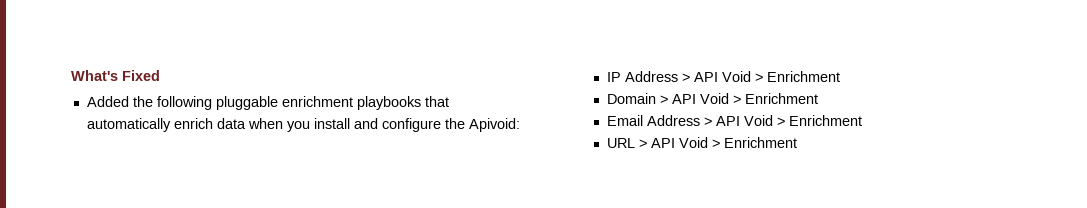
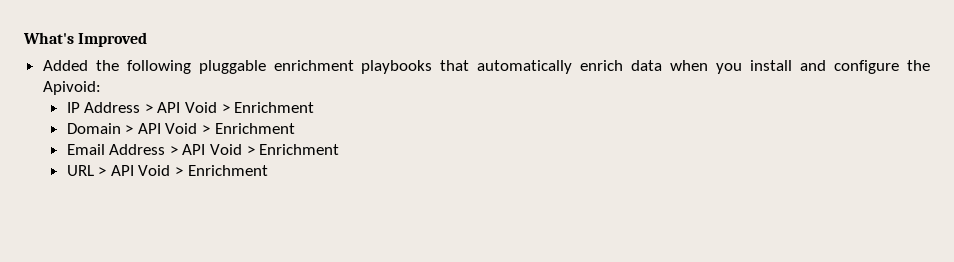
- What's Fixed
+ What's Improved

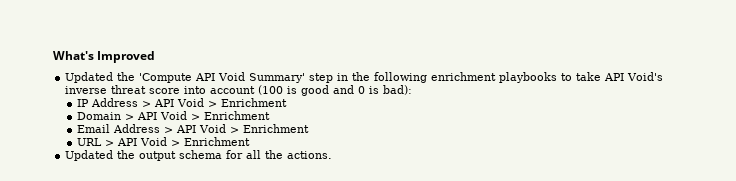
- Added the following pluggable enrichment playbooks that automatically enrich data when you install and configure the Apivoid:
+ Updated the 'Compute API Void Summary' step in the following enrichment playbooks to take API Void's inverse threat score into account (100 is good and 0 is bad):
+ Updated the output schema for all the actions.

